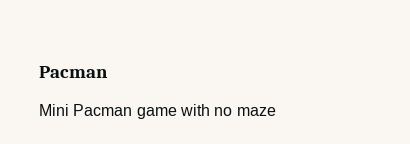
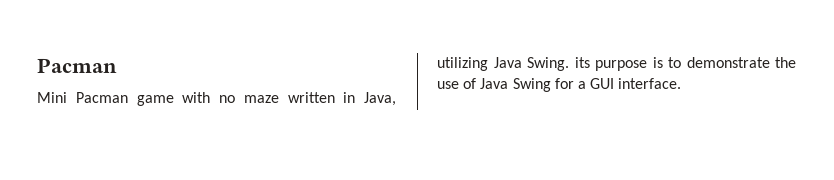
- Mini Pacman game with no maze
+ Mini Pacman game with no maze written in Java, utilizing Java Swing. its purpose is to demonstrate the use of Java Swing for a GUI interface.

